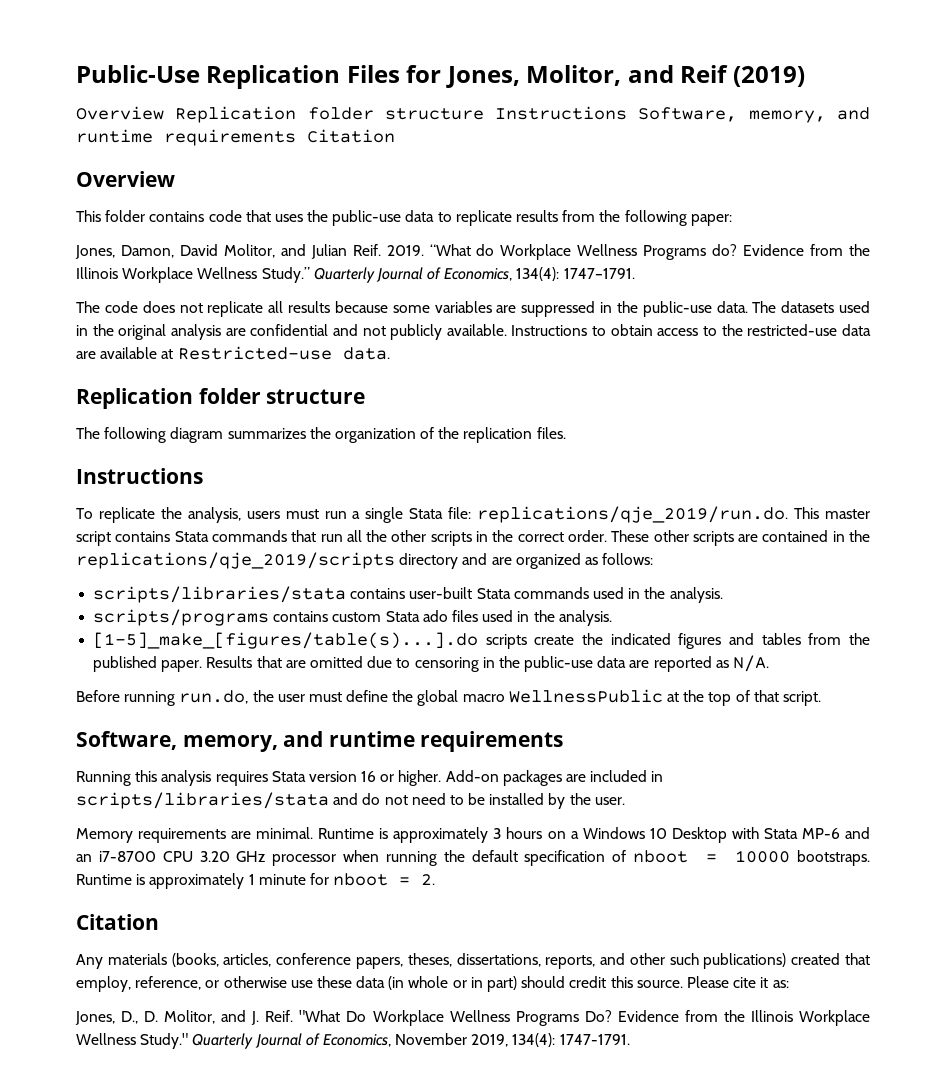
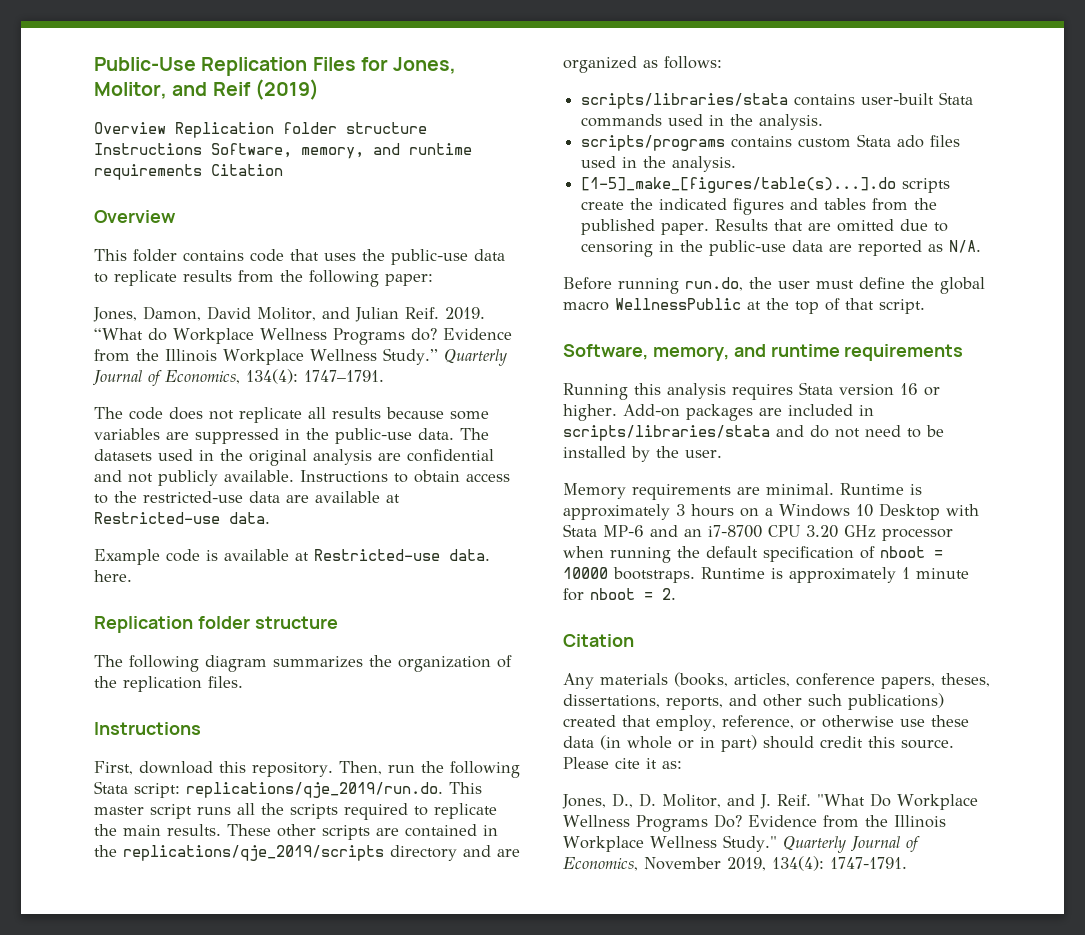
+ Example code is available at Restricted-use data. here.
- To replicate the analysis, users must run a single Stata file: replications/qje_2019/run.do. This master script contains Stata commands that run all the other scripts in the correct order.
+ First, download this repository. Then, run the following Stata script: replications/qje_2019/run.do. This master script runs all the scripts required to replicate the main results.

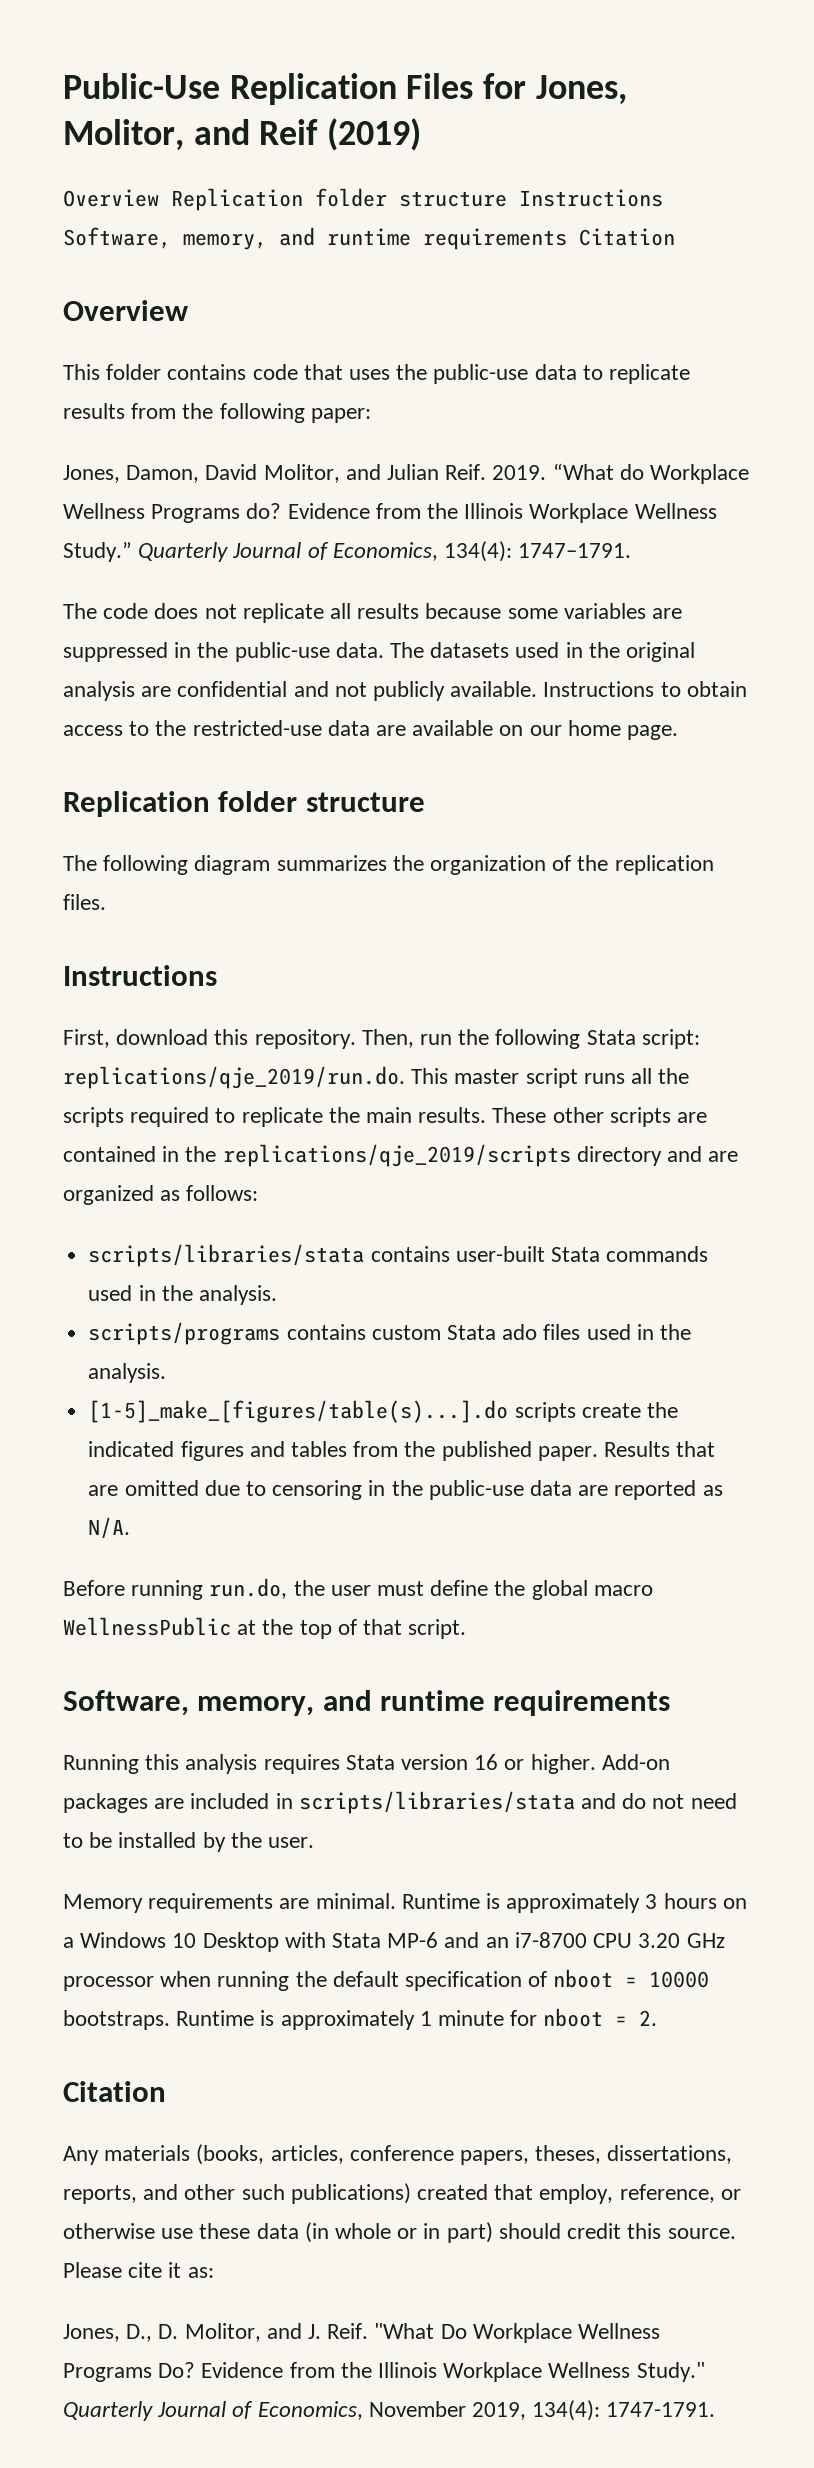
- Instructions to obtain access to the restricted-use data are available at Restricted-use data.
- Example code is available at Restricted-use data. here.
+ Instructions to obtain access to the restricted-use data are available on our home page.

